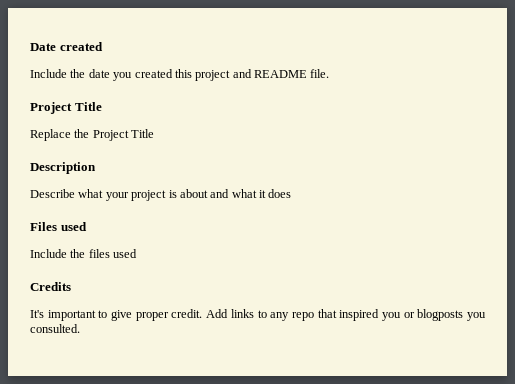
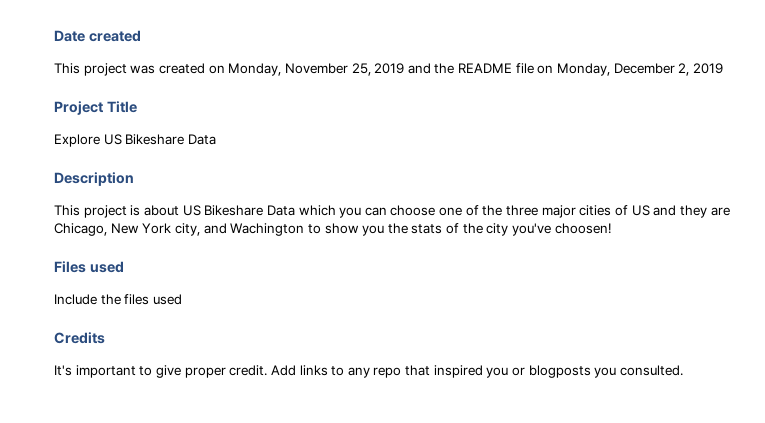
- Include the date you created this project and README file.
+ This project was created on Monday, November 25, 2019 and the README file on Monday, December 2, 2019
  Project Title
- Replace the Project Title
+ Explore US Bikeshare Data
  Description
- Describe what your project is about and what it does
+ This project is about US Bikeshare Data which you can choose one of the three major cities of US and they are Chicago, New York city, and Wachington to show you the stats of the city you've choosen!

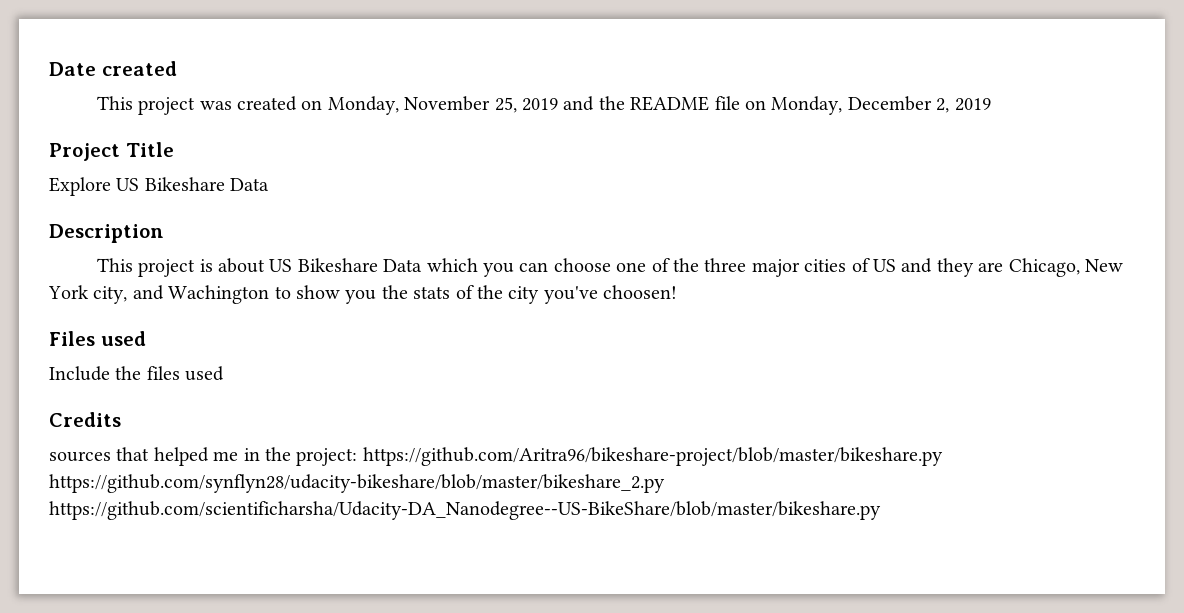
- It's important to give proper credit. Add links to any repo that inspired you or blogposts you consulted.
+ sources that helped me in the project: https://github.com/Aritra96/bikeshare-project/blob/master/bikeshare.py https://github.com/synflyn28/udacity-bikeshare/blob/master/bikeshare_2.py https://github.com/scientificharsha/Udacity-DA_Nanodegree--US-BikeShare/blob/master/bikeshare.py

